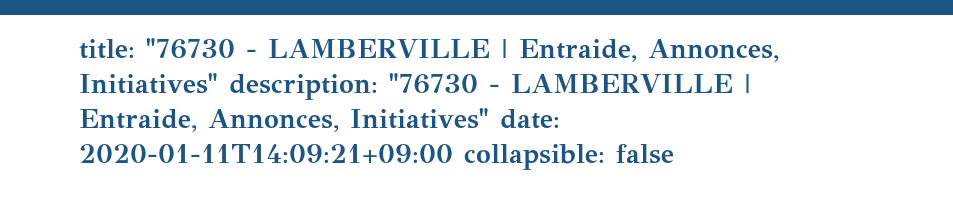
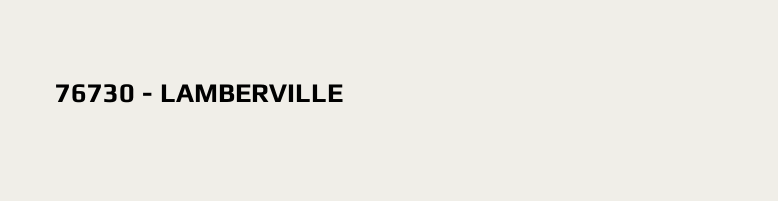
- title: "76730 - LAMBERVILLE | Entraide, Annonces, Initiatives" description: "76730 - LAMBERVILLE | Entraide, Annonces, Initiatives" date: 2020-01-11T14:09:21+09:00 collapsible: false
+ 76730 - LAMBERVILLE

